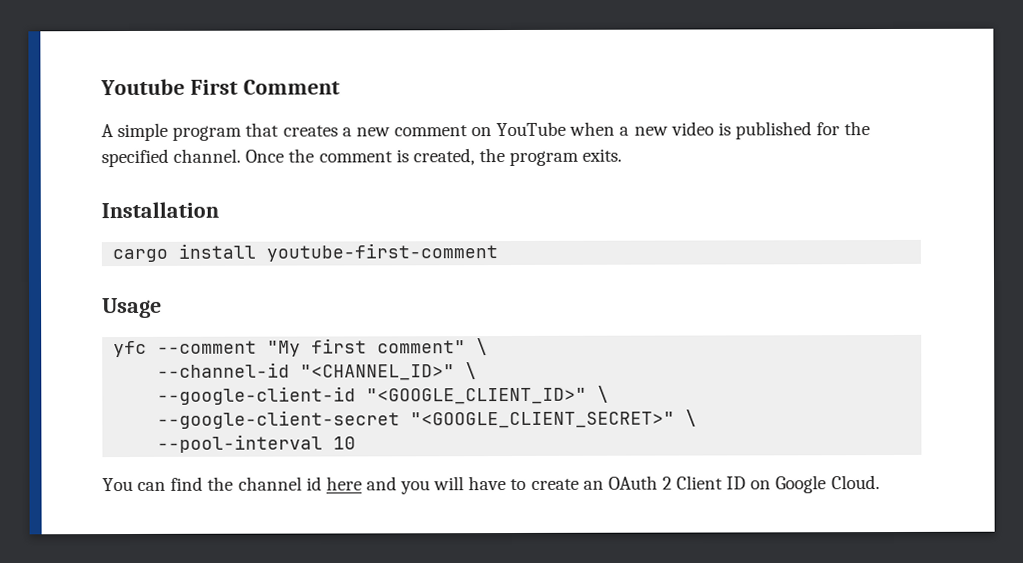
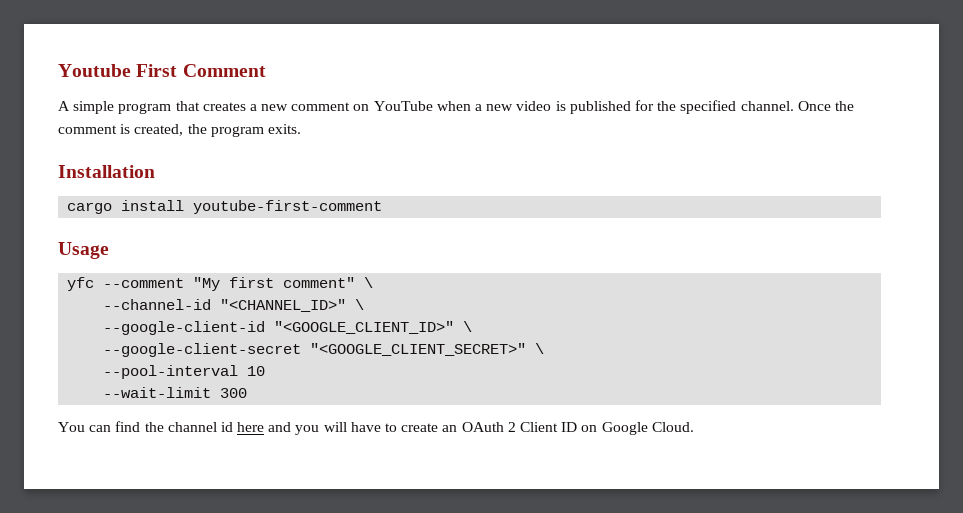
+ --wait-limit 300

